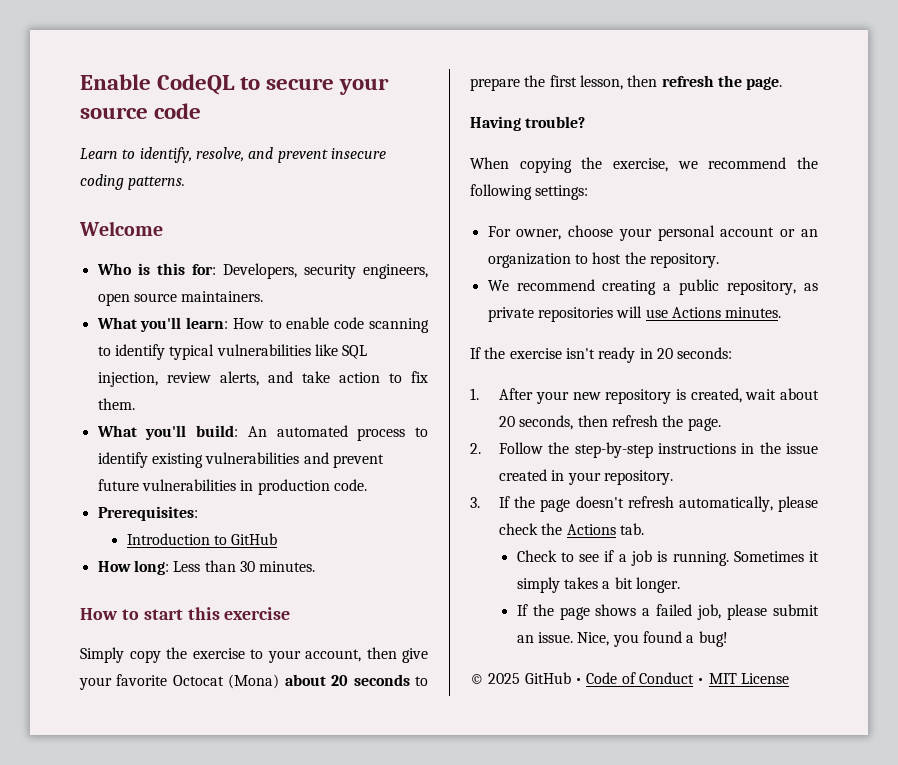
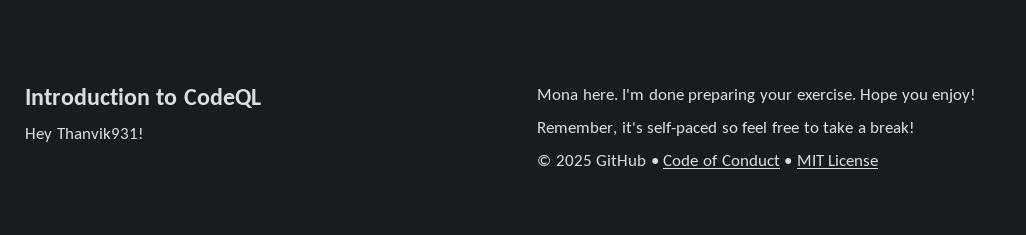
- Enable CodeQL to secure your source code
- Learn to identify, resolve, and prevent insecure coding patterns.
- Welcome
- Who is this for: Developers, security engineers, open source maintainers.
- What you'll learn: How to enable code scanning to identify typical vulnerabilities like SQL injection, review alerts, and take action to fix them.
- What you'll build: An automated process to identify existing vulnerabilities and prevent future vulnerabilities in production code.
- Prerequisites:
- Introduction to GitHub
- How long: Less than 30 minutes.
- How to start this exercise
- Simply copy the exercise to your account, then give your favorite Octocat (Mona) about 20 seconds to prepare the first lesson, then refresh the page.
- Having trouble?
- When copying the exercise, we recommend the following settings:
- For owner, choose your personal account or an organization to host the repository.
- We recommend creating a public repository, as private repositories will use Actions minutes.
- If the exercise isn't ready in 20 seconds:
- 1. After your new repository is created, wait about 20 seconds, then refresh the page.
- 2. Follow the step-by-step instructions in the issue created in your repository.
- 3. If the page doesn't refresh automatically, please check the Actions tab.
- Check to see if a job is running. Sometimes it simply takes a bit longer.
- If the page shows a failed job, please submit an issue. Nice, you found a bug!
+ Introduction to CodeQL
+ Hey Thanvik931!
+ Mona here. I'm done preparing your exercise. Hope you enjoy!
+ Remember, it's self-paced so feel free to take a break!

